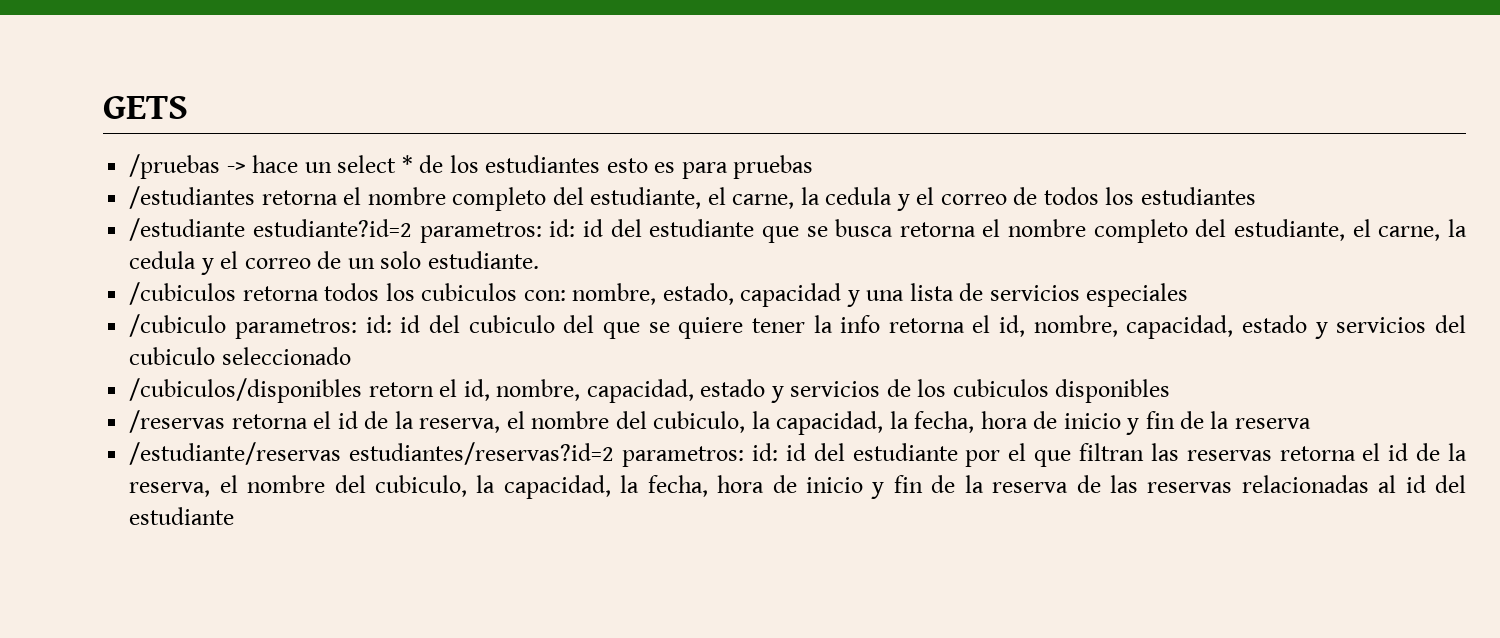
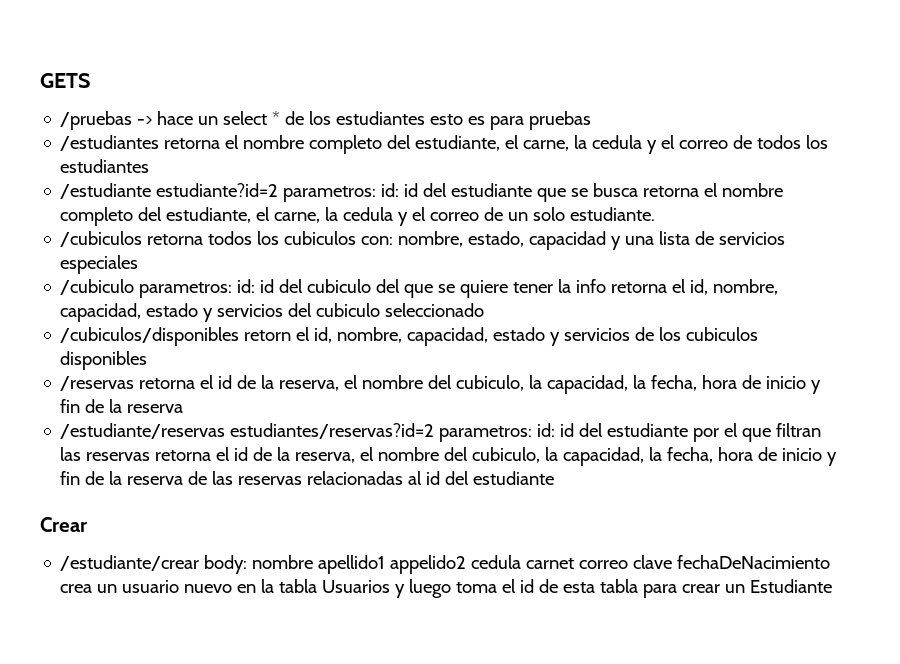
+ Crear
+ /estudiante/crear body: nombre apellido1 appelido2 cedula carnet correo clave fechaDeNacimiento crea un usuario nuevo en la tabla Usuarios y luego toma el id de esta tabla para crear un Estudiante

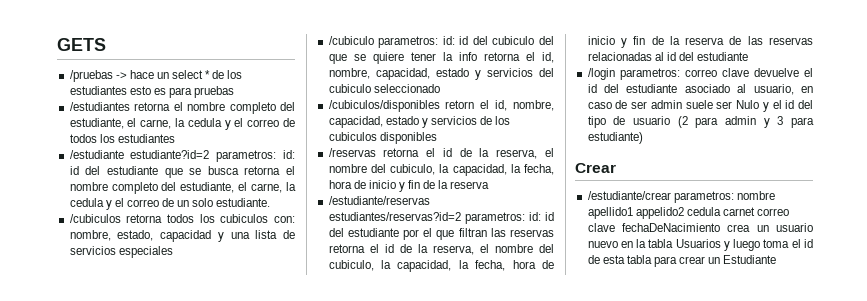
+ /login parametros: correo clave devuelve el id del estudiante asociado al usuario, en caso de ser admin suele ser Nulo y el id del tipo de usuario (2 para admin y 3 para estudiante)
- /estudiante/crear body: nombre apellido1 appelido2 cedula carnet correo clave fechaDeNacimiento crea un usuario nuevo en la tabla Usuarios y luego toma el id de esta tabla para crear un Estudiante
+ /estudiante/crear parametros: nombre apellido1 appelido2 cedula carnet correo clave fechaDeNacimiento crea un usuario nuevo en la tabla Usuarios y luego toma el id de esta tabla para crear un Estudiante

